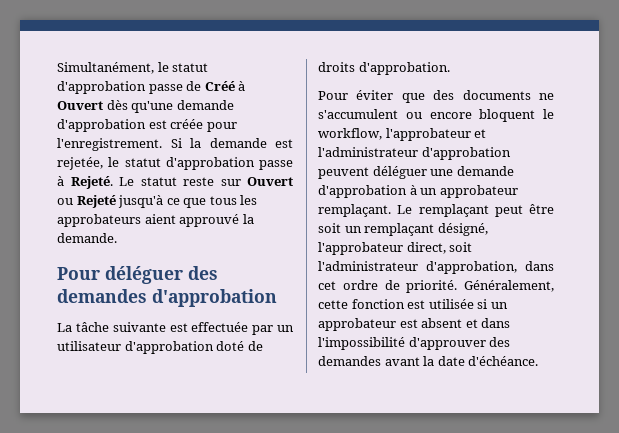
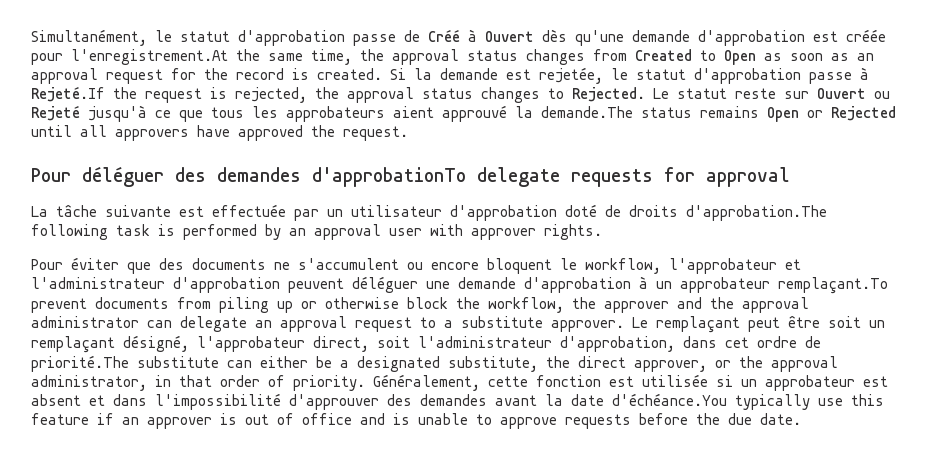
- Simultanément, le statut d'approbation passe de Créé à Ouvert dès qu'une demande d'approbation est créée pour l'enregistrement.
+ Simultanément, le statut d'approbation passe de Créé à Ouvert dès qu'une demande d'approbation est créée pour l'enregistrement.At the same time, the approval status changes from Created to Open as soon as an approval request for the record is created.
- Si la demande est rejetée, le statut d'approbation passe à Rejeté.
+ Si la demande est rejetée, le statut d'approbation passe à Rejeté.If the request is rejected, the approval status changes to Rejected.
- Le statut reste sur Ouvert ou Rejeté jusqu'à ce que tous les approbateurs aient approuvé la demande.
+ Le statut reste sur Ouvert ou Rejeté jusqu'à ce que tous les approbateurs aient approuvé la demande.The status remains Open or Rejected until all approvers have approved the request.
- Pour déléguer des demandes d'approbation
+ Pour déléguer des demandes d'approbationTo delegate requests for approval
- La tâche suivante est effectuée par un utilisateur d'approbation doté de droits d'approbation.
+ La tâche suivante est effectuée par un utilisateur d'approbation doté de droits d'approbation.The following task is performed by an approval user with approver rights.
- Pour éviter que des documents ne s'accumulent ou encore bloquent le workflow, l'approbateur et l'administrateur d'approbation peuvent déléguer une demande d'approbation à un approbateur remplaçant.
+ Pour éviter que des documents ne s'accumulent ou encore bloquent le workflow, l'approbateur et l'administrateur d'approbation peuvent déléguer une demande d'approbation à un approbateur remplaçant.To prevent documents from piling up or otherwise block the workflow, the approver and the approval administrator can delegate an approval request to a substitute approver.
- Le remplaçant peut être soit un remplaçant désigné, l'approbateur direct, soit l'administrateur d'approbation, dans cet ordre de priorité.
+ Le remplaçant peut être soit un remplaçant désigné, l'approbateur direct, soit l'administrateur d'approbation, dans cet ordre de priorité.The substitute can either be a designated substitute, the direct approver, or the approval administrator, in that order of priority.
- Généralement, cette fonction est utilisée si un approbateur est absent et dans l'impossibilité d'approuver des demandes avant la date d'échéance.
+ Généralement, cette fonction est utilisée si un approbateur est absent et dans l'impossibilité d'approuver des demandes avant la date d'échéance.You typically use this feature if an approver is out of office and is unable to approve requests before the due date.

